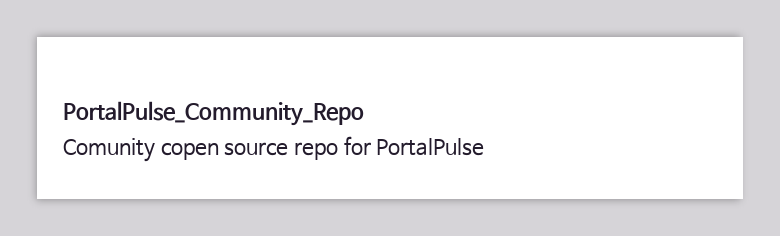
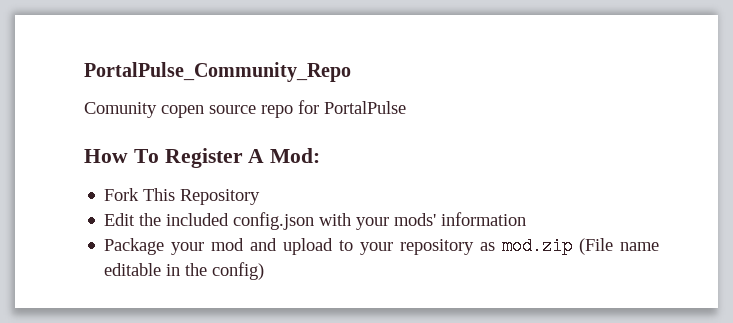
+ How To Register A Mod:
+ Fork This Repository
+ Edit the included config.json with your mods' information
+ Package your mod and upload to your repository as mod.zip (File name editable in the config)

